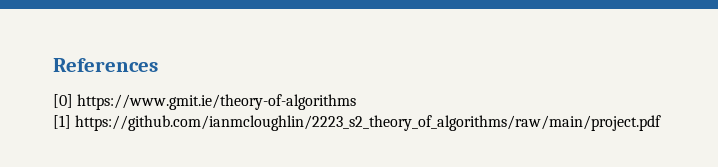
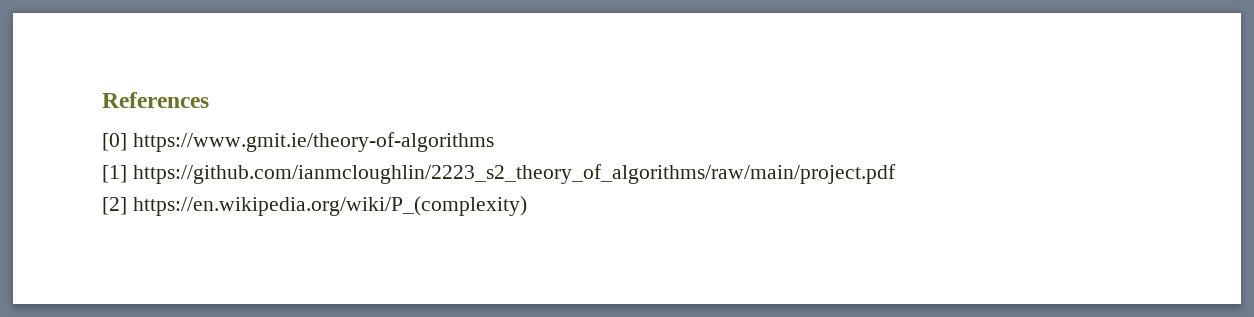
+ [2] https://en.wikipedia.org/wiki/P_(complexity)

